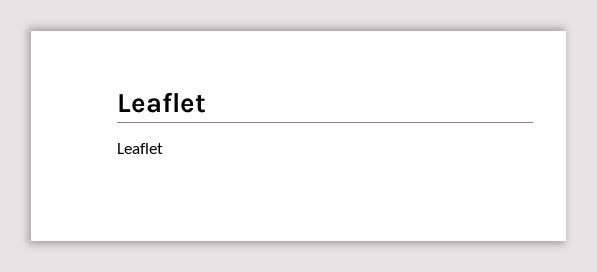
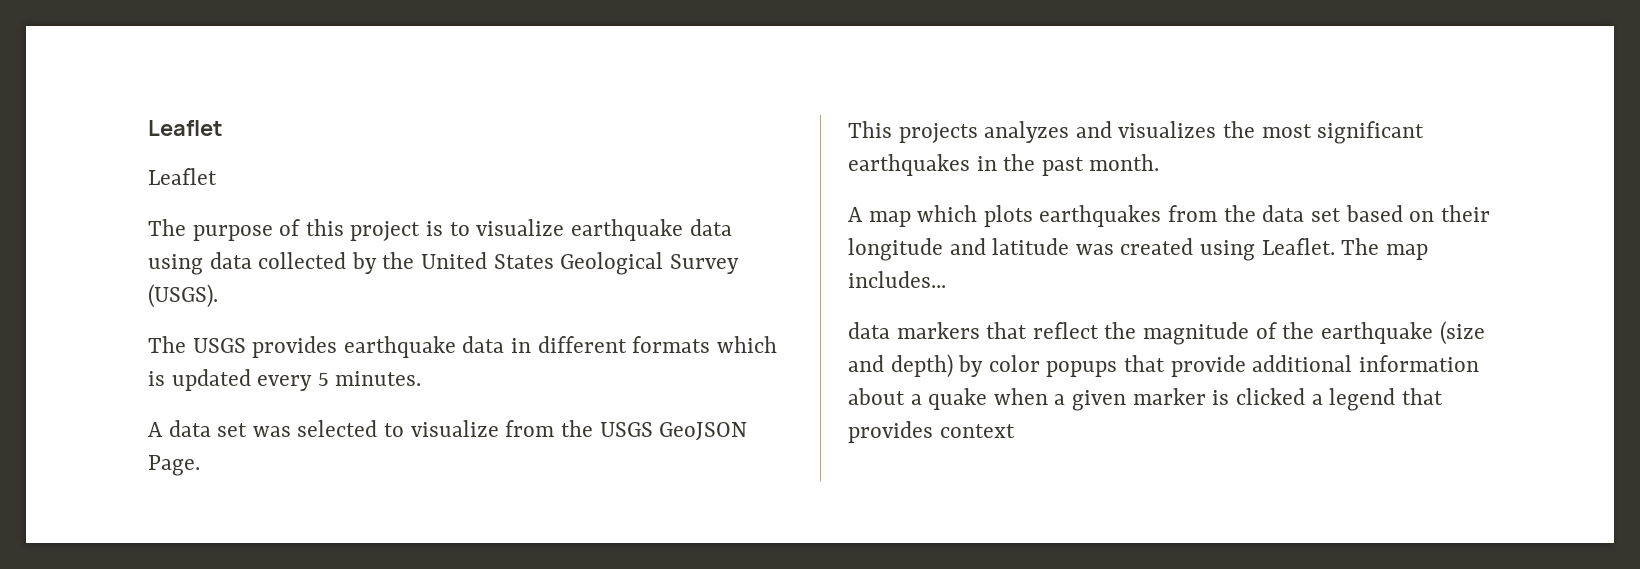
+ The purpose of this project is to visualize earthquake data using data collected by the United States Geological Survey (USGS).
+ The USGS provides earthquake data in different formats which is updated every 5 minutes.
+ A data set was selected to visualize from the USGS GeoJSON Page.
+ This projects analyzes and visualizes the most significant earthquakes in the past month.
+ A map which plots earthquakes from the data set based on their longitude and latitude was created using Leaflet. The map includes...
+ data markers that reflect the magnitude of the earthquake (size and depth) by color popups that provide additional information about a quake when a given marker is clicked a legend that provides context

